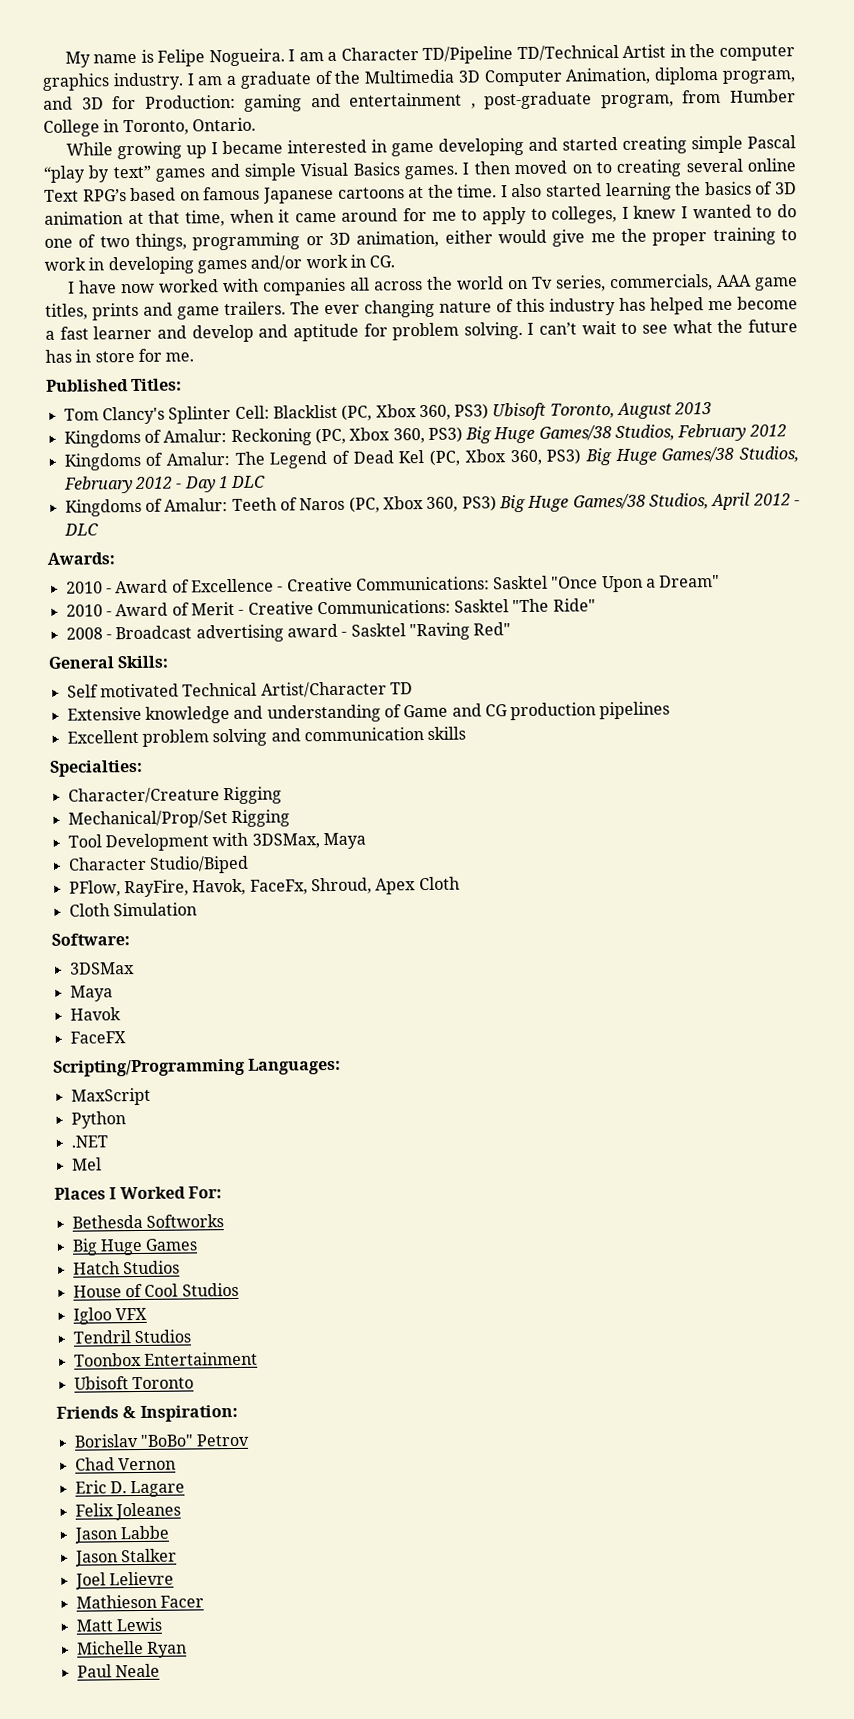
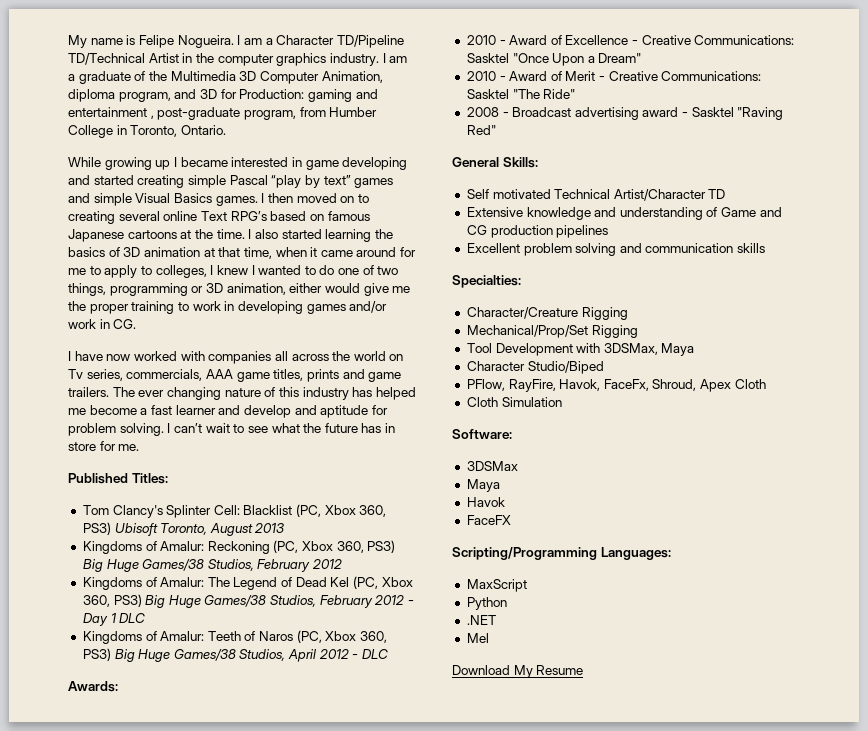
- Places I Worked For:
- Bethesda Softworks
- Big Huge Games
- Hatch Studios
- House of Cool Studios
- Igloo VFX
- Tendril Studios
- Toonbox Entertainment
- Ubisoft Toronto
- Friends & Inspiration:
- Borislav "BoBo" Petrov
- Chad Vernon
- Eric D. Lagare
- Felix Joleanes
- Jason Labbe
- Jason Stalker
- Joel Lelievre
- Mathieson Facer
- Matt Lewis
- Michelle Ryan
- Paul Neale
+ Download My Resume

